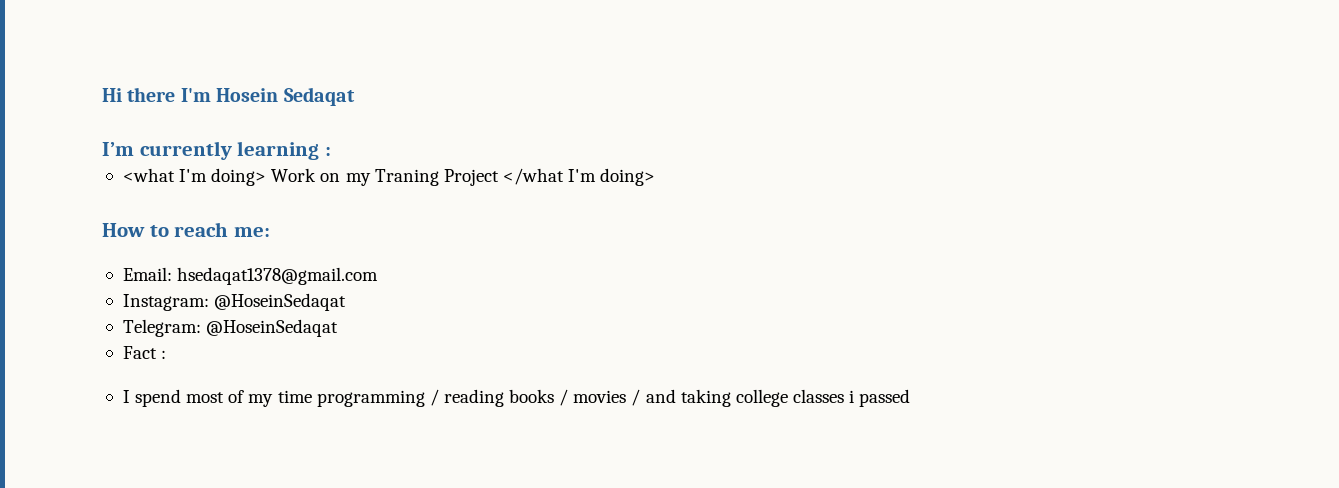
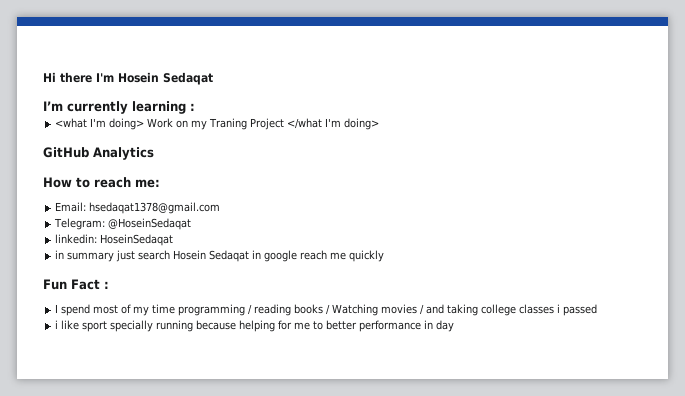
+ GitHub Analytics
- Instagram: @HoseinSedaqat
- Fact :
+ linkedin: HoseinSedaqat
+ in summary just search Hosein Sedaqat in google reach me quickly
+ Fun Fact :
- I spend most of my time programming / reading books / movies / and taking college classes i passed
+ I spend most of my time programming / reading books / Watching movies / and taking college classes i passed
+ i like sport specially running because helping for me to better performance in day

